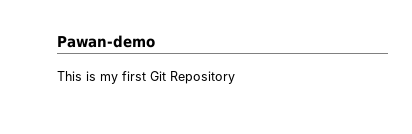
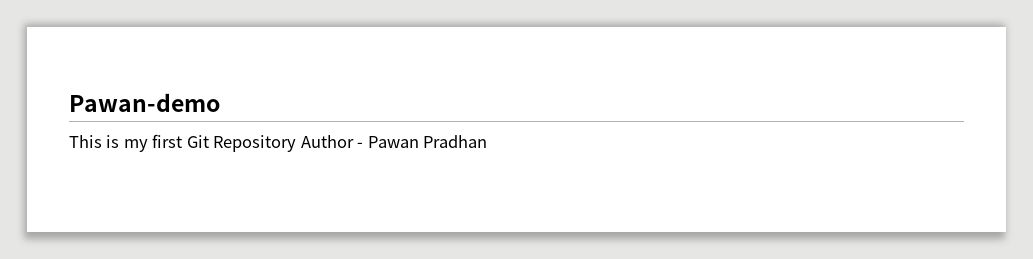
- This is my first Git Repository
+ This is my first Git Repository Author - Pawan Pradhan

